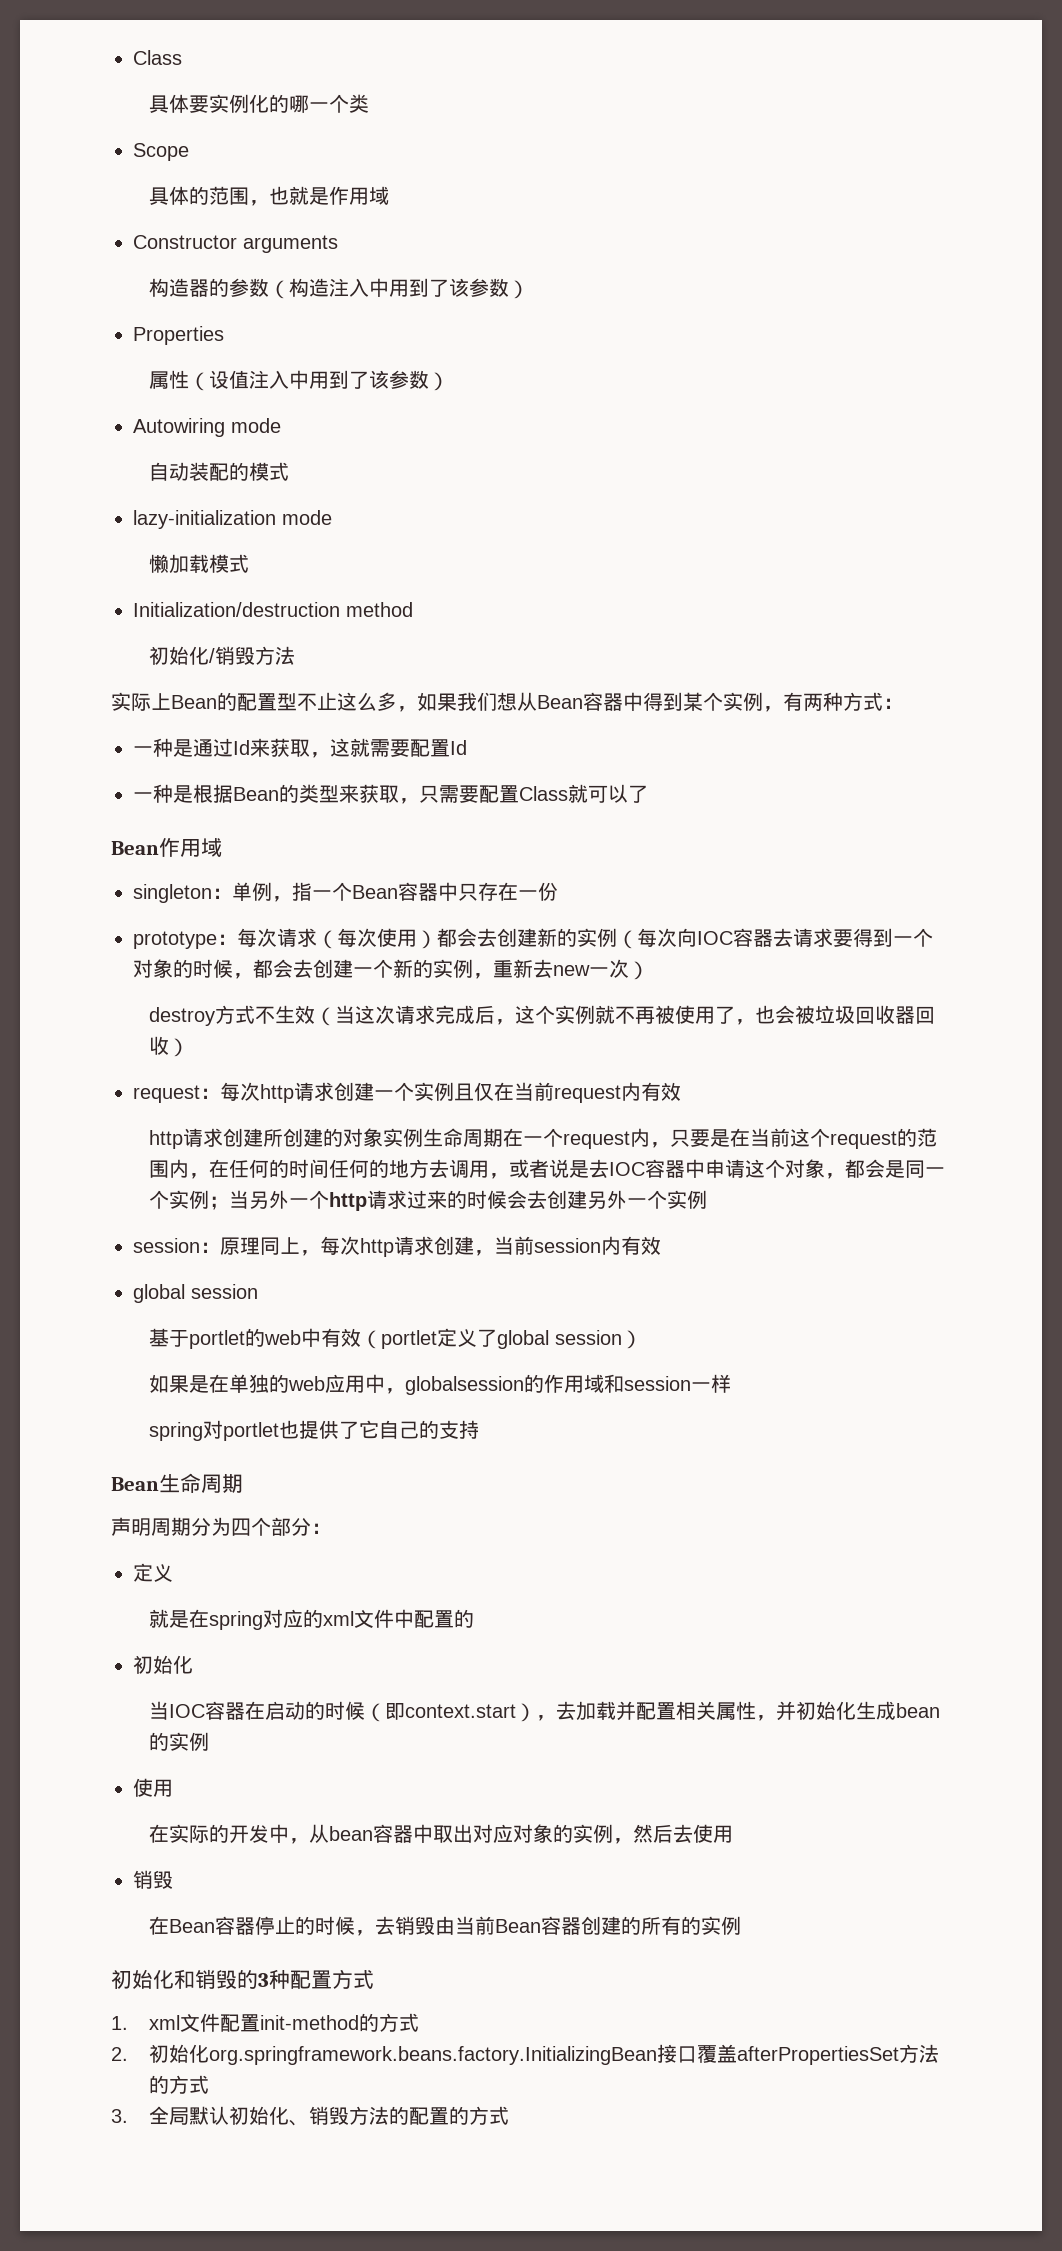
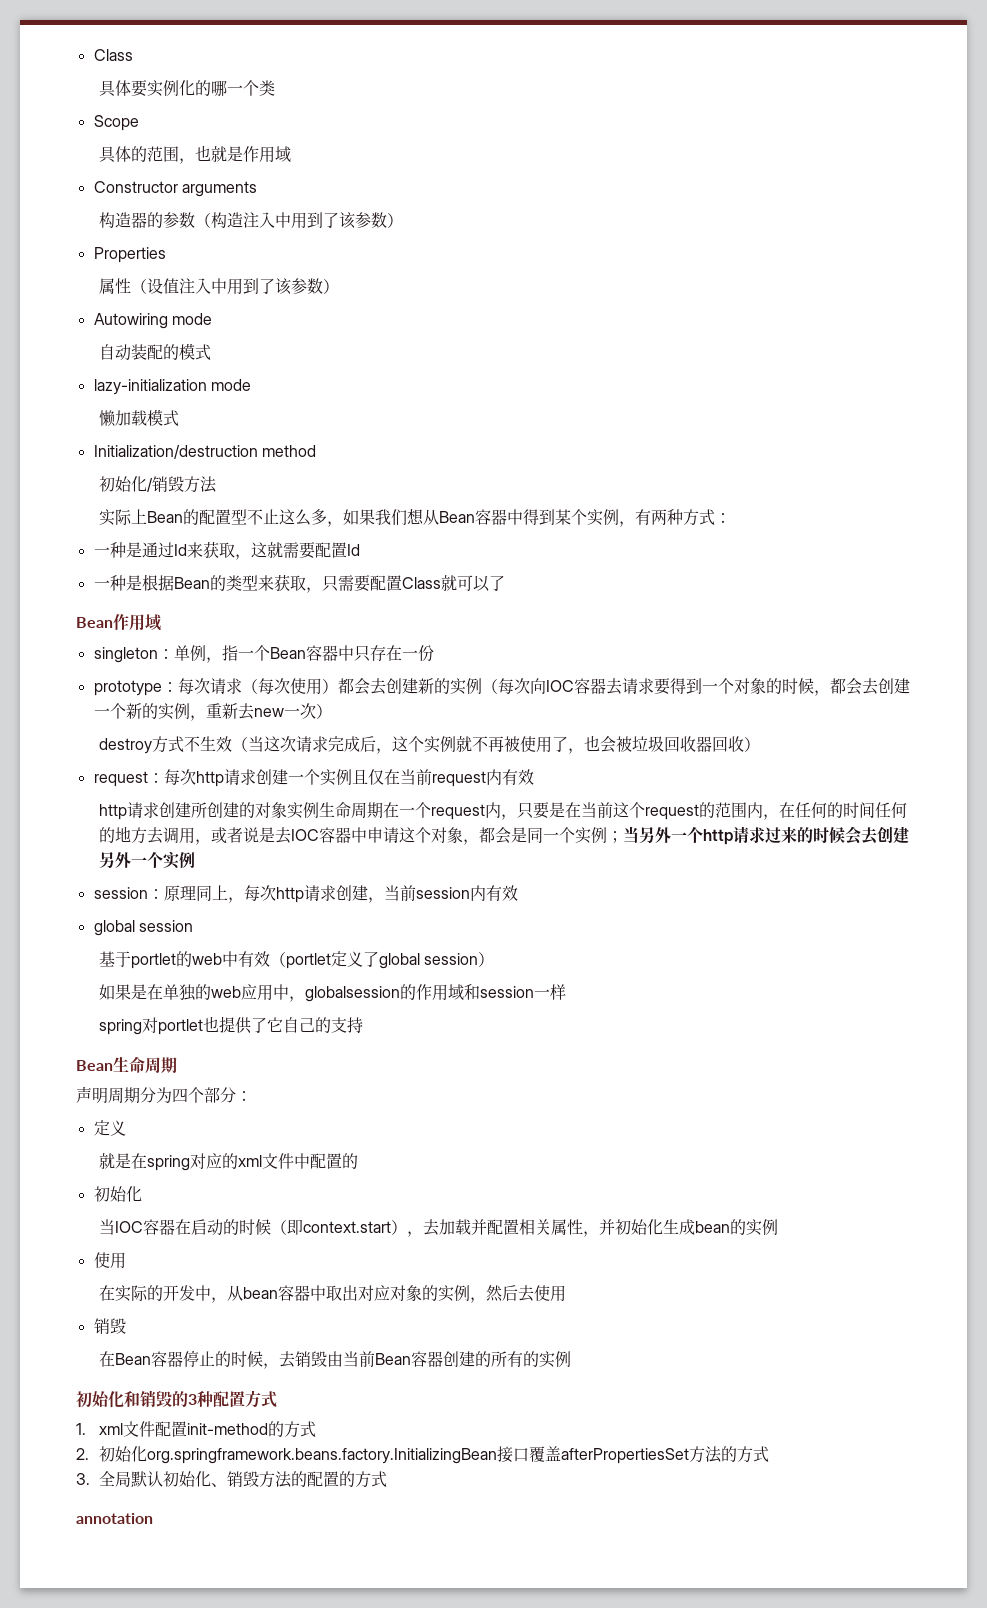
+ annotation

